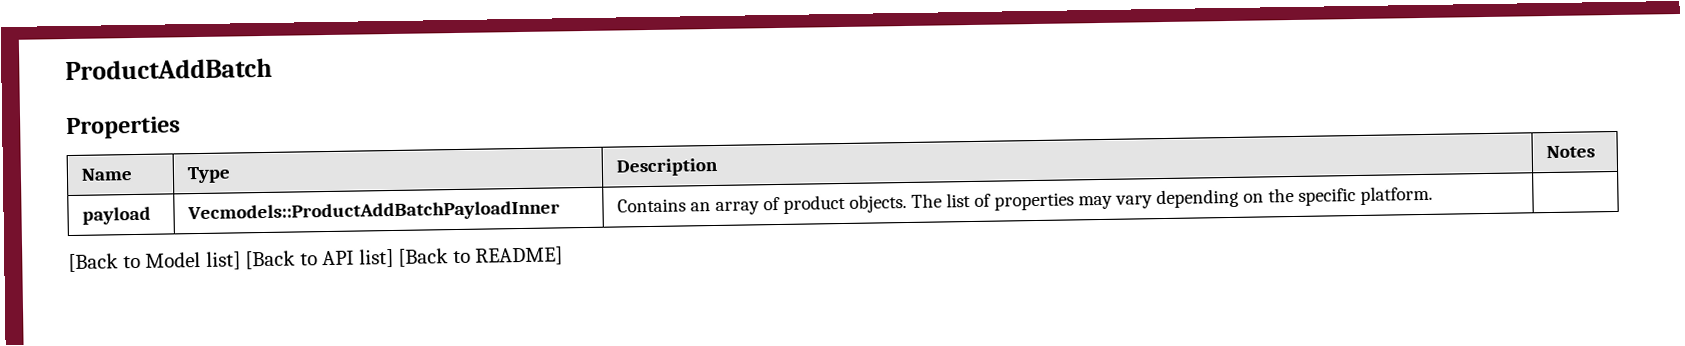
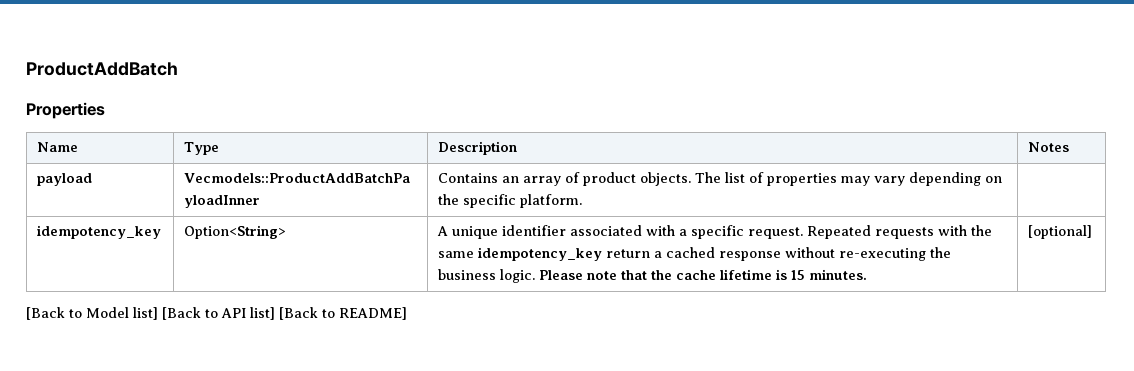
+ idempotency_key | Option<String> | A unique identifier associated with a specific request. Repeated requests with the same idempotency_key return a cached response without re-executing the business logic. Please note that the cache lifetime is 15 minutes. | [optional]

